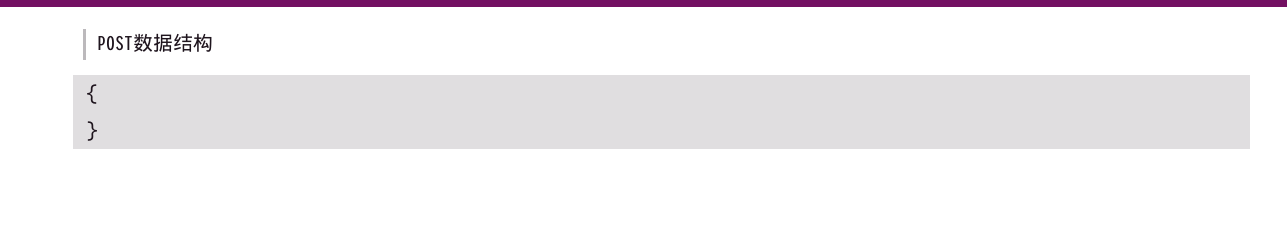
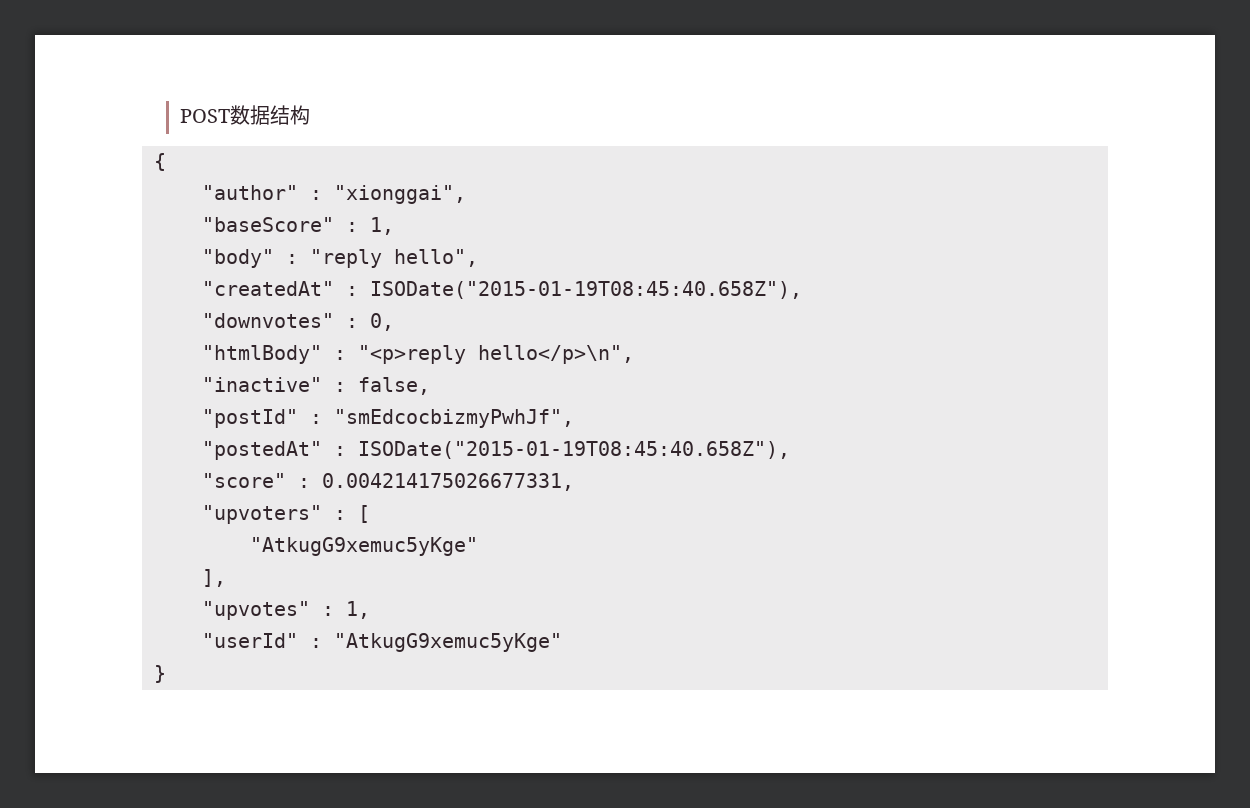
+ "author" : "xionggai",
+ "baseScore" : 1,
+ "body" : "reply hello",
+ "createdAt" : ISODate("2015-01-19T08:45:40.658Z"),
+ "downvotes" : 0,
+ "htmlBody" : "<p>reply hello</p>\n",
+ "inactive" : false,
+ "postId" : "smEdcocbizmyPwhJf",
+ "postedAt" : ISODate("2015-01-19T08:45:40.658Z"),
+ "score" : 0.004214175026677331,
+ "upvoters" : [
+ "AtkugG9xemuc5yKge"
+ ],
+ "upvotes" : 1,
+ "userId" : "AtkugG9xemuc5yKge"

